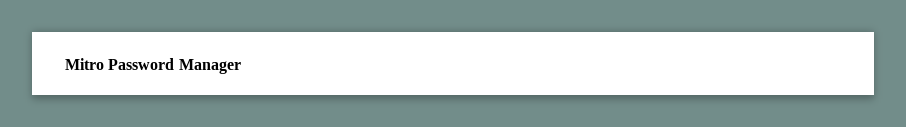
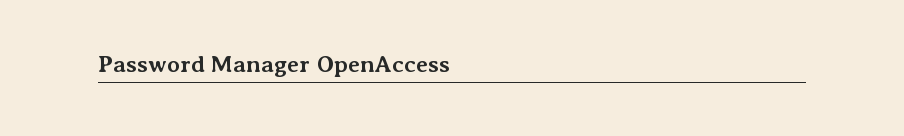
- Mitro Password Manager
+ Password Manager OpenAccess

